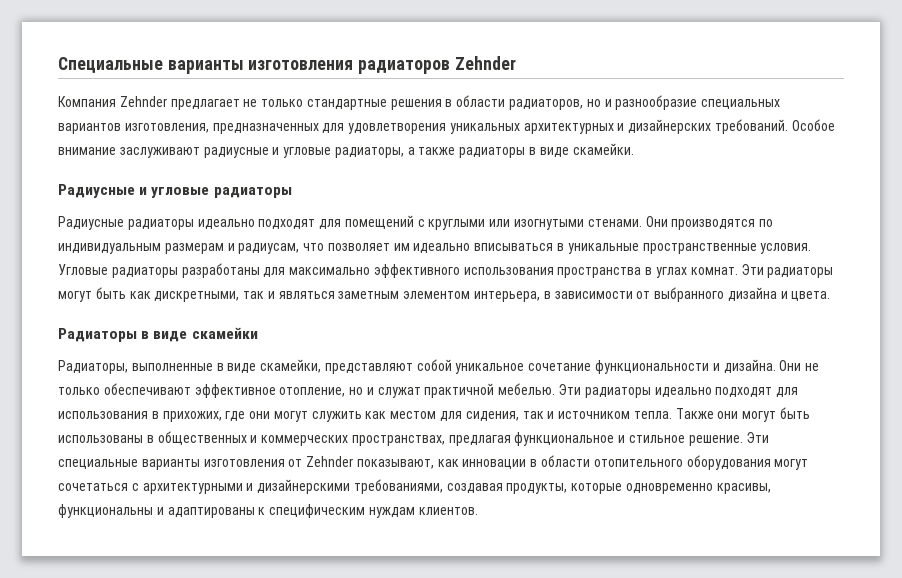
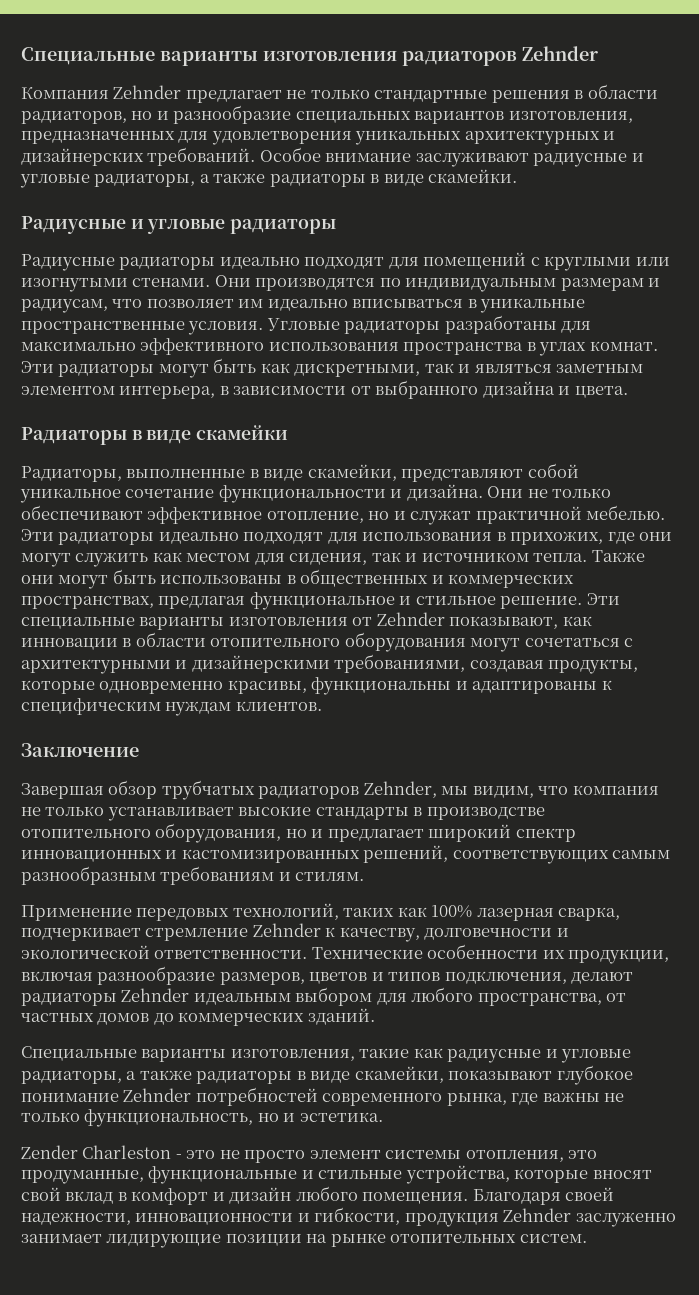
+ Заключение
+ Завершая обзор трубчатых радиаторов Zehnder, мы видим, что компания не только устанавливает высокие стандарты в производстве отопительного оборудования, но и предлагает широкий спектр инновационных и кастомизированных решений, соответствующих самым разнообразным требованиям и стилям.
+ Применение передовых технологий, таких как 100% лазерная сварка, подчеркивает стремление Zehnder к качеству, долговечности и экологической ответственности. Технические особенности их продукции, включая разнообразие размеров, цветов и типов подключения, делают радиаторы Zehnder идеальным выбором для любого пространства, от частных домов до коммерческих зданий.
+ Специальные варианты изготовления, такие как радиусные и угловые радиаторы, а также радиаторы в виде скамейки, показывают глубокое понимание Zehnder потребностей современного рынка, где важны не только функциональность, но и эстетика.
+ Zender Charleston - это не просто элемент системы отопления, это продуманные, функциональные и стильные устройства, которые вносят свой вклад в комфорт и дизайн любого помещения. Благодаря своей надежности, инновационности и гибкости, продукция Zehnder заслуженно занимает лидирующие позиции на рынке отопительных систем.

